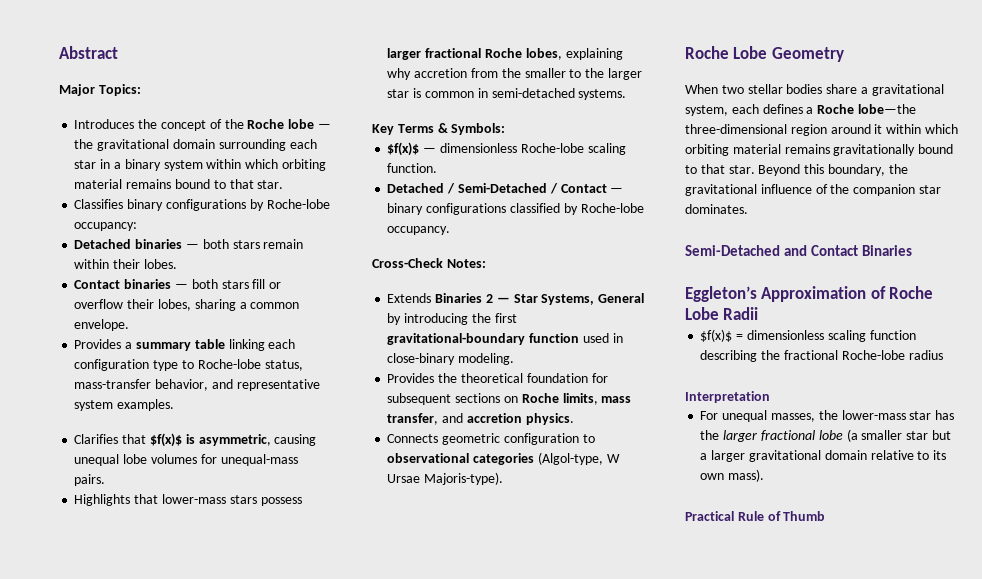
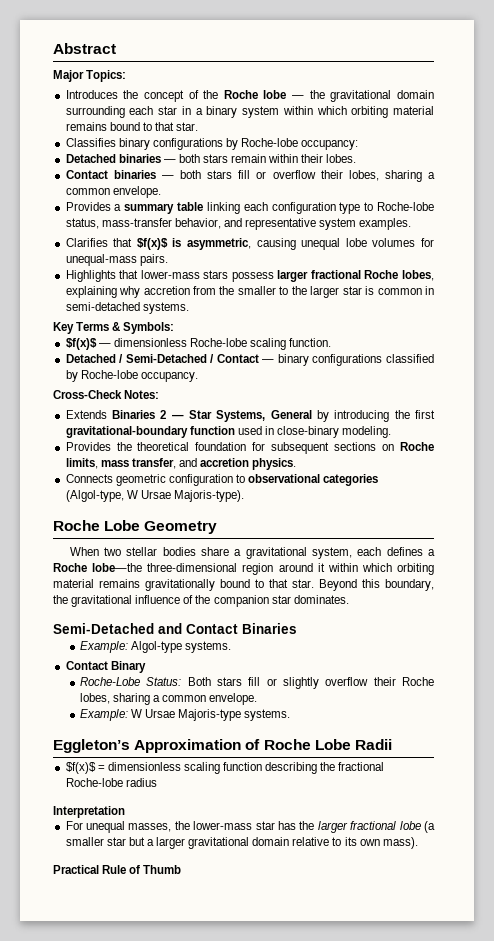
+ Example: Algol-type systems.
+ Contact Binary
+ Roche-Lobe Status: Both stars fill or slightly overflow their Roche lobes, sharing a common envelope.
+ Example: W Ursae Majoris-type systems.

